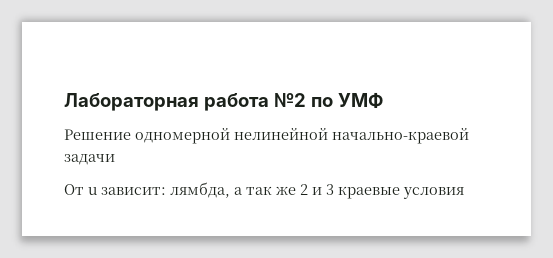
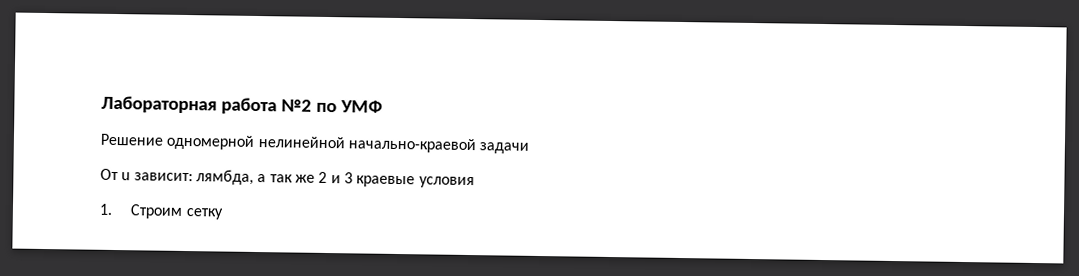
+ 1. Строим сетку

